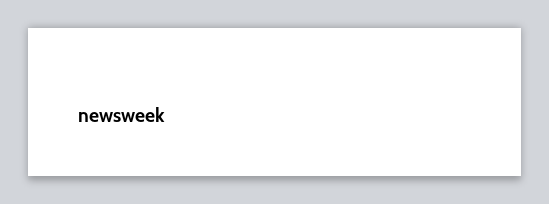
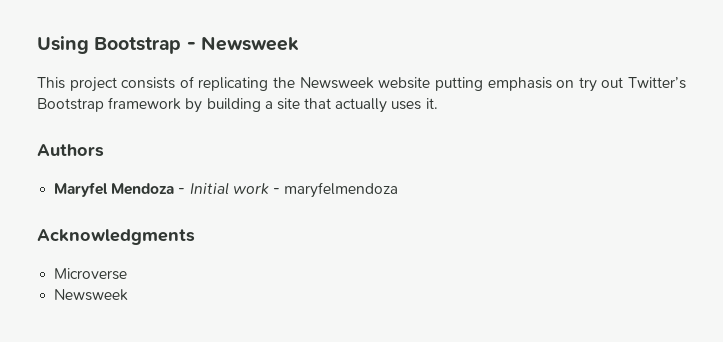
- newsweek
+ Using Bootstrap - Newsweek
+ This project consists of replicating the Newsweek website putting emphasis on try out Twitter’s Bootstrap framework by building a site that actually uses it.
+ Authors
+ Maryfel Mendoza - Initial work - maryfelmendoza
+ Acknowledgments
+ Microverse
+ Newsweek

